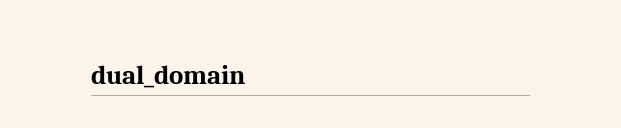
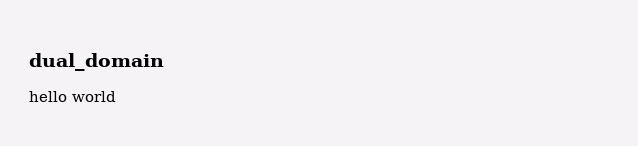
+ hello world

